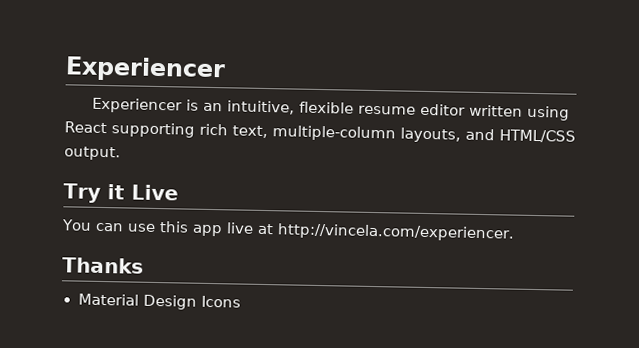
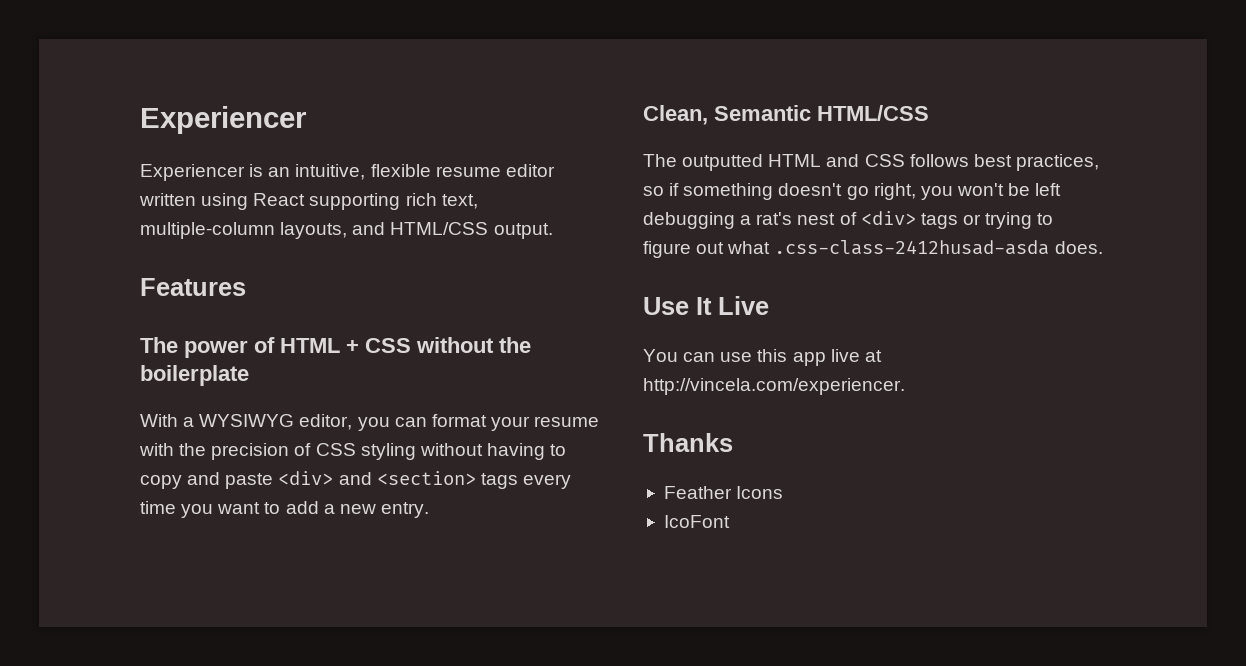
- Try it Live
+ Features
+ The power of HTML + CSS without the boilerplate
+ With a WYSIWYG editor, you can format your resume with the precision of CSS styling without having to copy and paste <div> and <section> tags every time you want to add a new entry.
+ Clean, Semantic HTML/CSS
+ The outputted HTML and CSS follows best practices, so if something doesn't go right, you won't be left debugging a rat's nest of <div> tags or trying to figure out what .css-class-2412husad-asda does.
+ Use It Live
- Material Design Icons
+ Feather Icons
+ IcoFont

